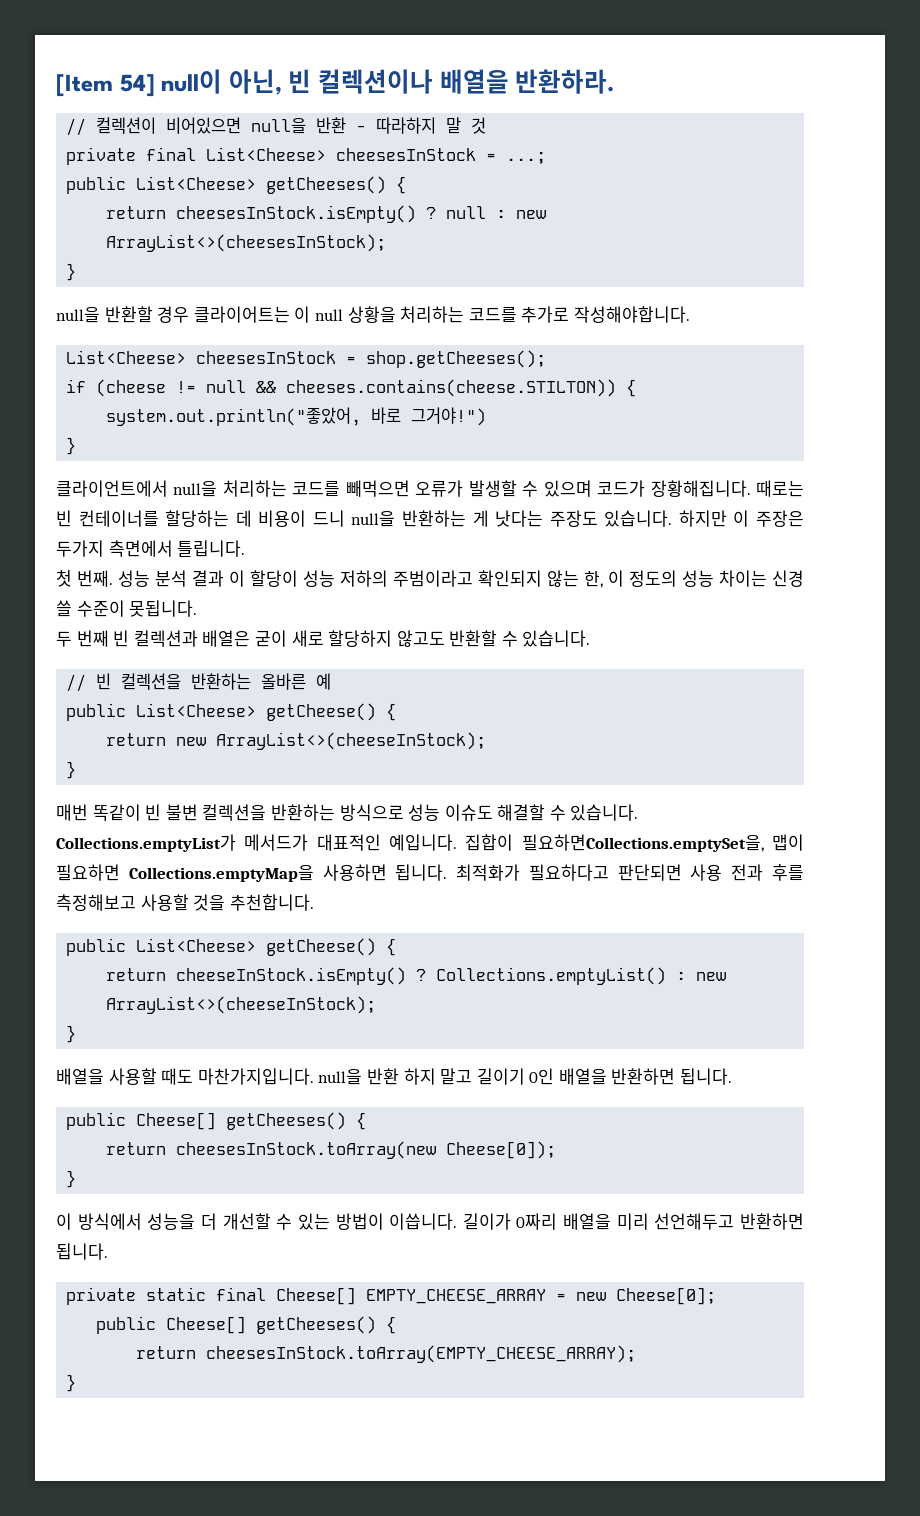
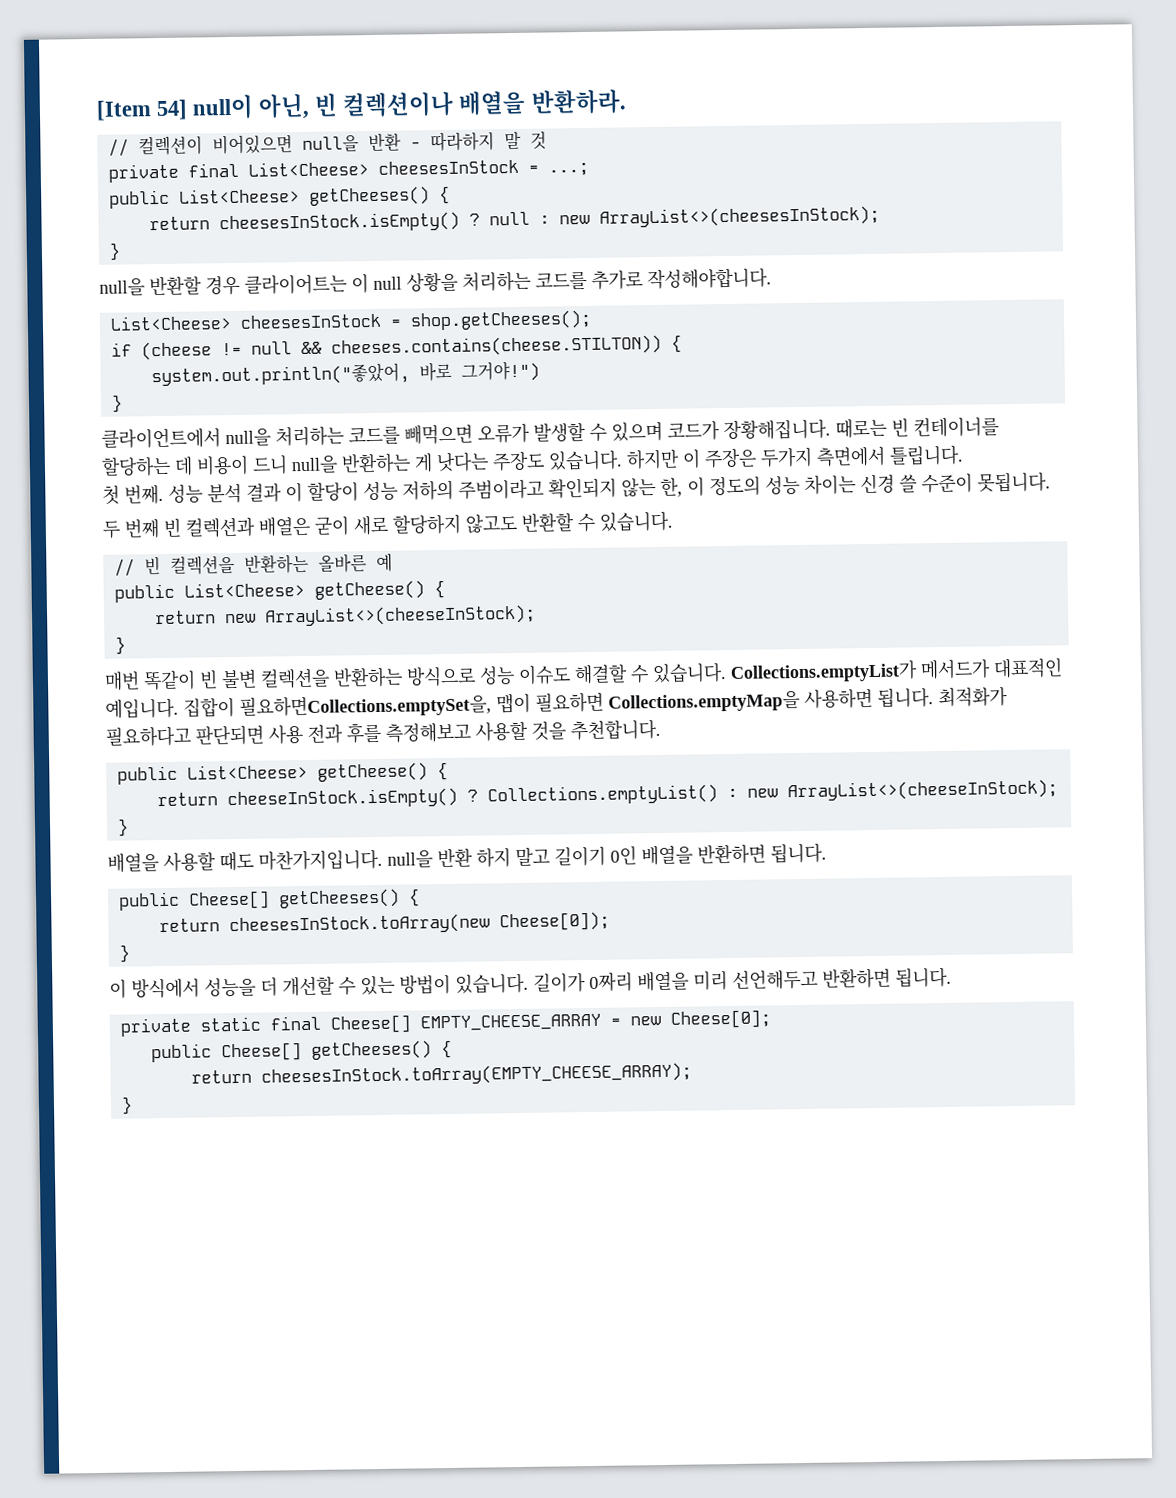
- 이 방식에서 성능을 더 개선할 수 있는 방법이 이씁니다.
+ 이 방식에서 성능을 더 개선할 수 있는 방법이 있습니다.

